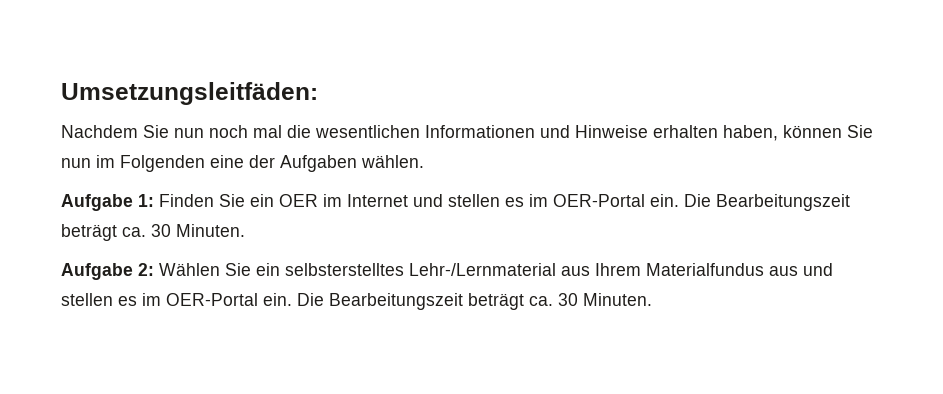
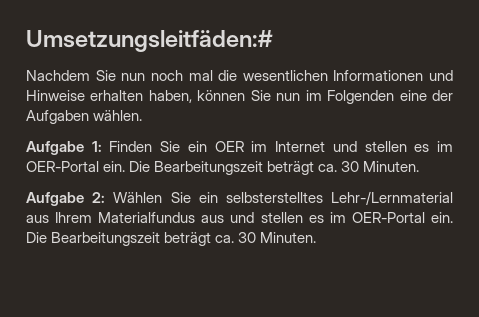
- Umsetzungsleitfäden:
+ Umsetzungsleitfäden:#

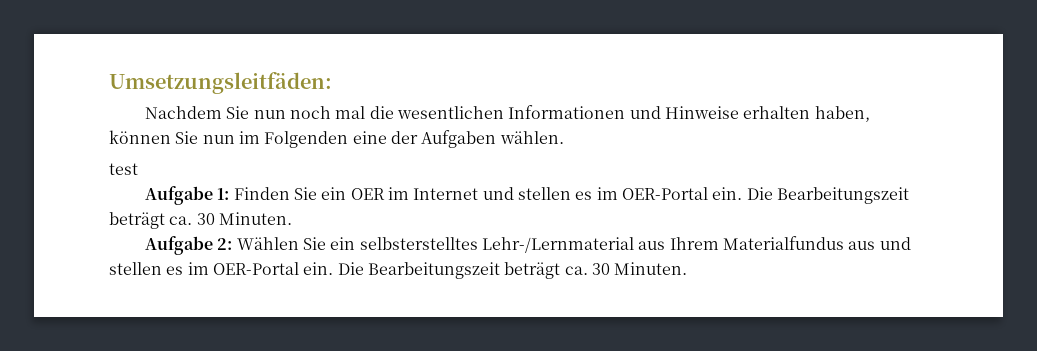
- Umsetzungsleitfäden:#
+ Umsetzungsleitfäden:
+ test

